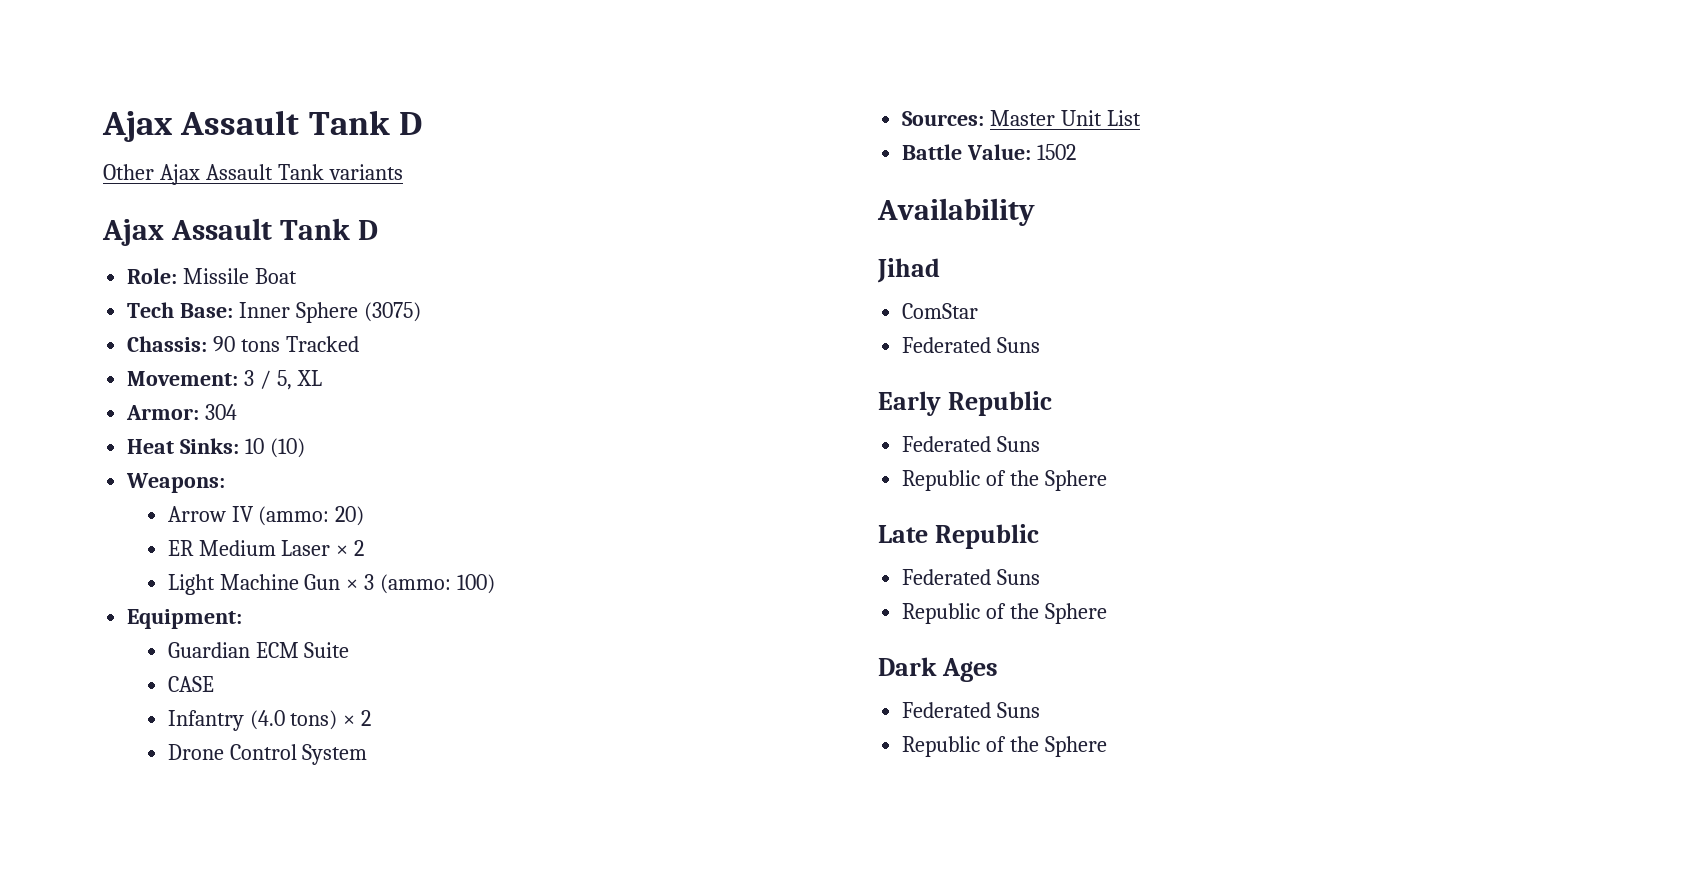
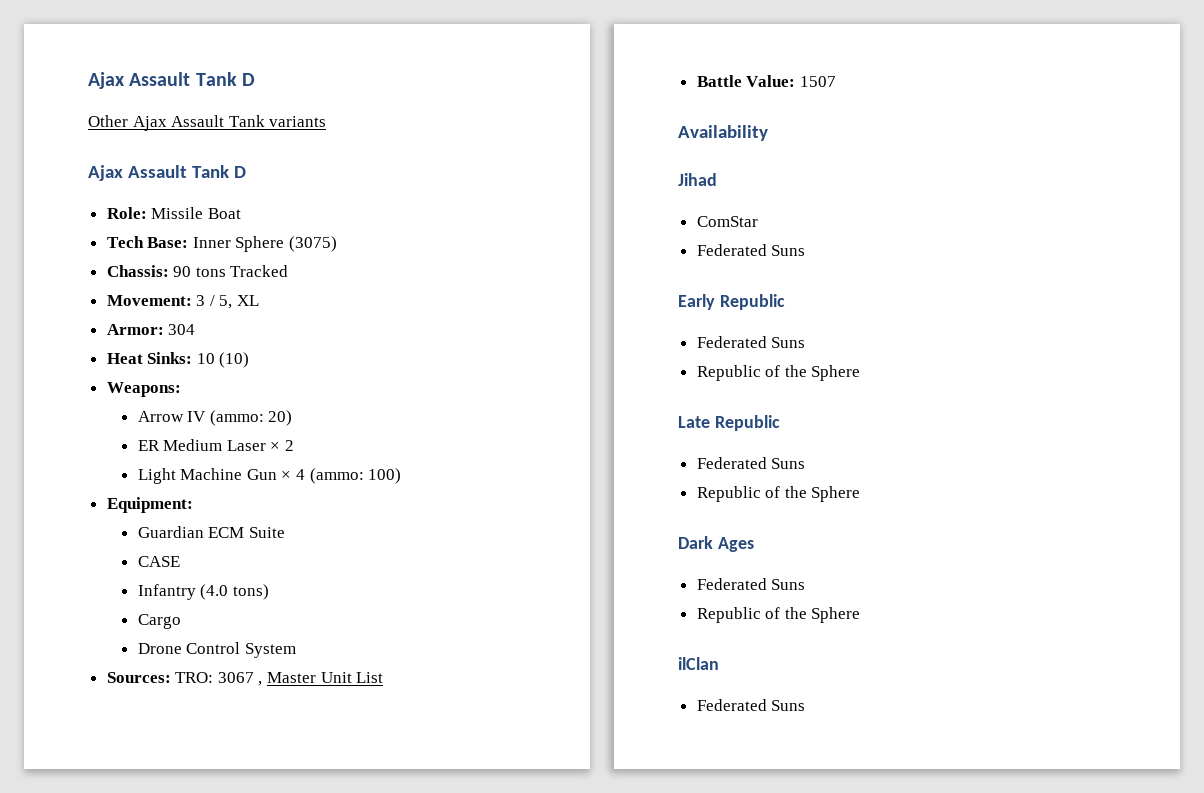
- Light Machine Gun × 3 (ammo: 100)
+ Light Machine Gun × 4 (ammo: 100)
- Infantry (4.0 tons) × 2
+ Infantry (4.0 tons)
+ Cargo
- Sources: Master Unit List
+ Sources: TRO: 3067 , Master Unit List
- Battle Value: 1502
+ Battle Value: 1507
+ ilClan
+ Federated Suns

